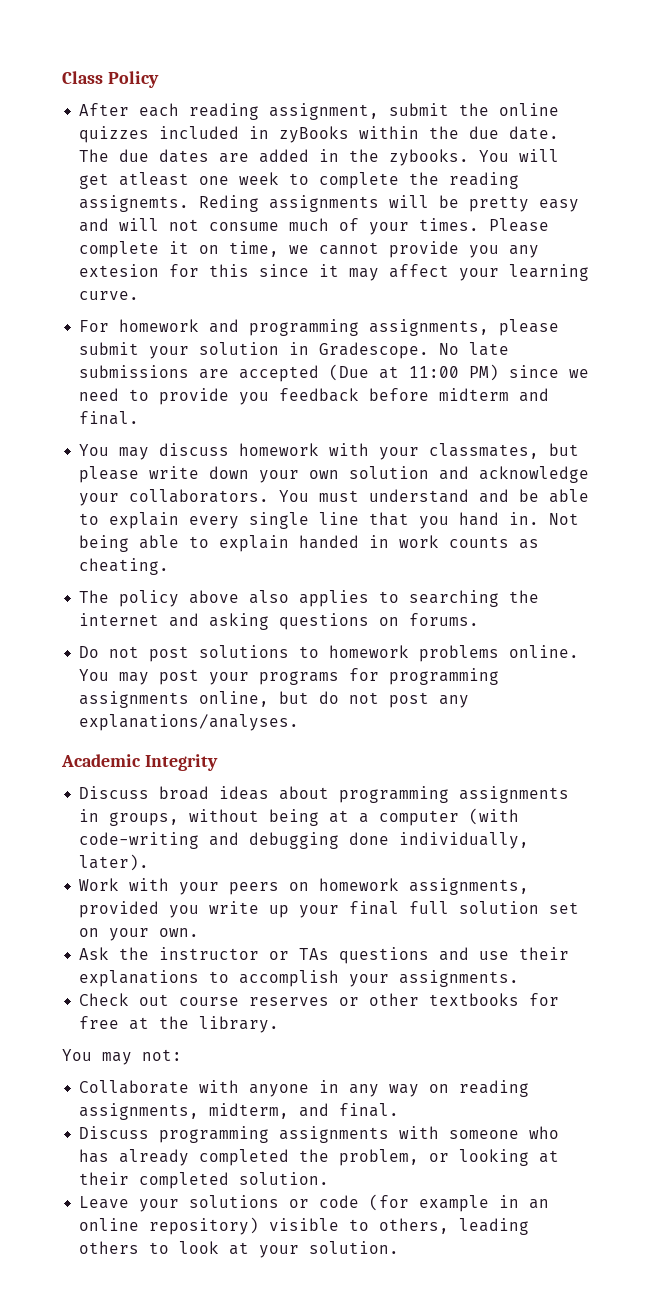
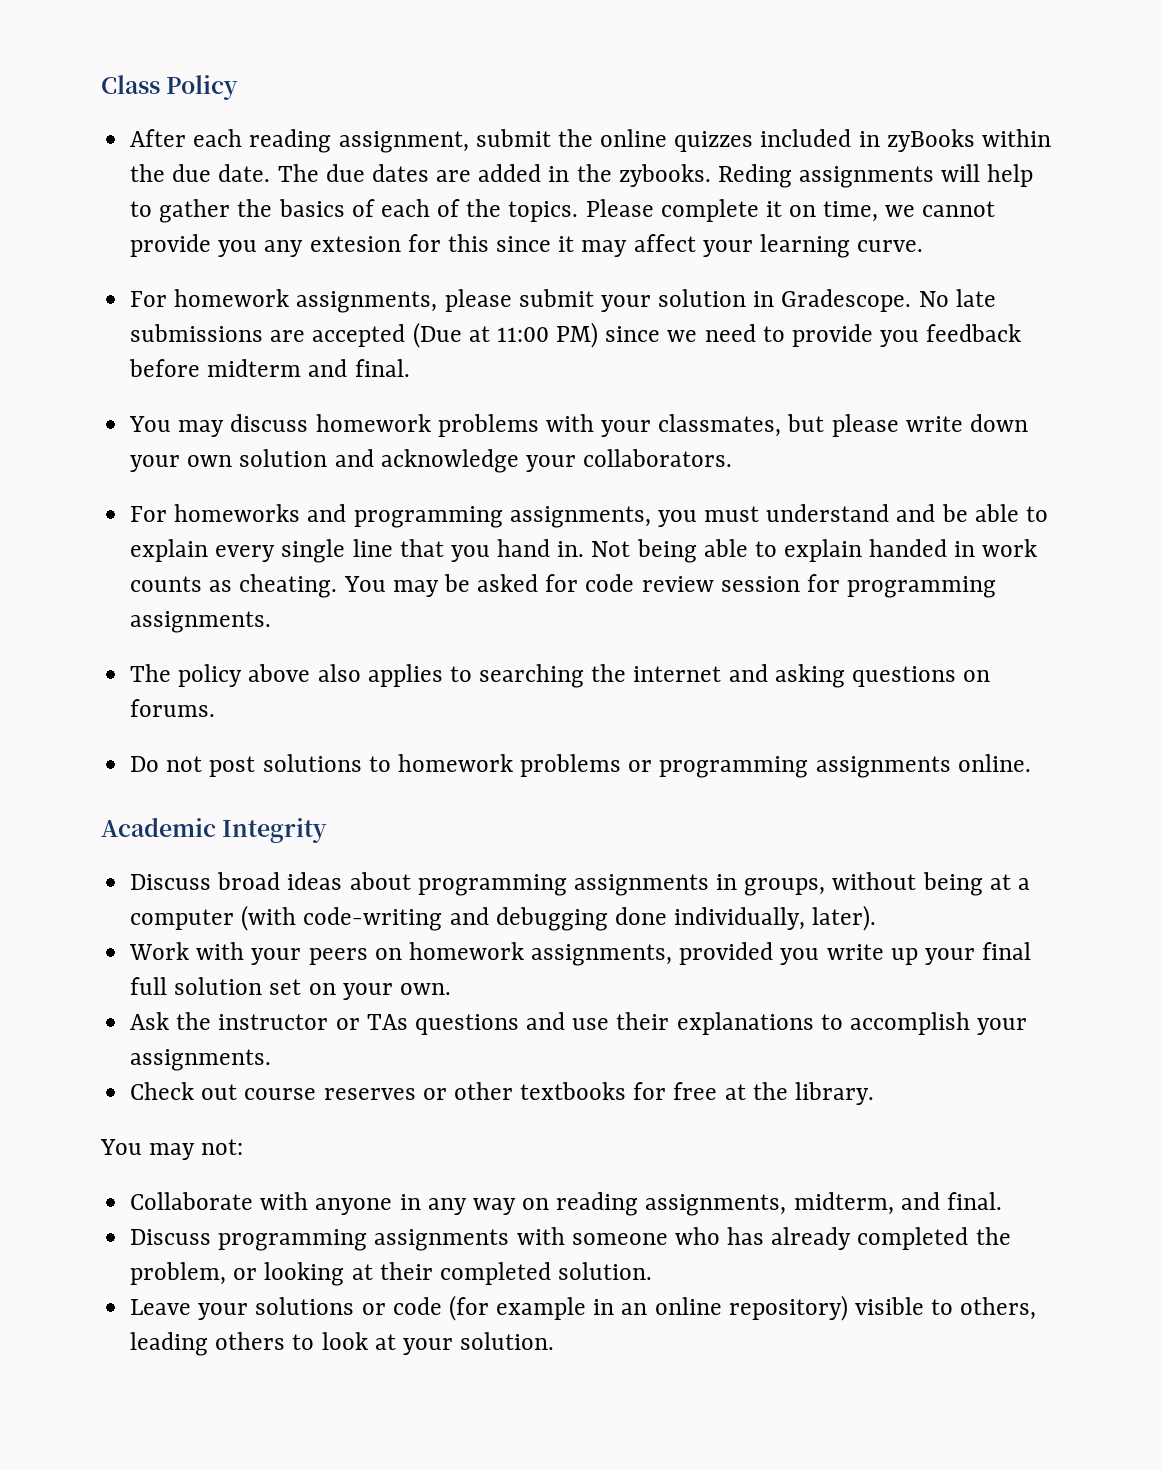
- You will get atleast one week to complete the reading assignemts. Reding assignments will be pretty easy and will not consume much of your times.
+ Reding assignments will help to gather the basics of each of the topics.
- For homework and programming assignments, please submit your solution in Gradescope.
+ For homework assignments, please submit your solution in Gradescope.
- You may discuss homework with your classmates, but please write down your own solution and acknowledge your collaborators. You must understand and be able to explain every single line that you hand in.
+ You may discuss homework problems with your classmates, but please write down your own solution and acknowledge your collaborators.
+ For homeworks and programming assignments, you must understand and be able to explain every single line that you hand in.
+ You may be asked for code review session for programming assignments.
- Do not post solutions to homework problems online. You may post your programs for programming assignments online, but do not post any explanations/analyses.
+ Do not post solutions to homework problems or programming assignments online.

